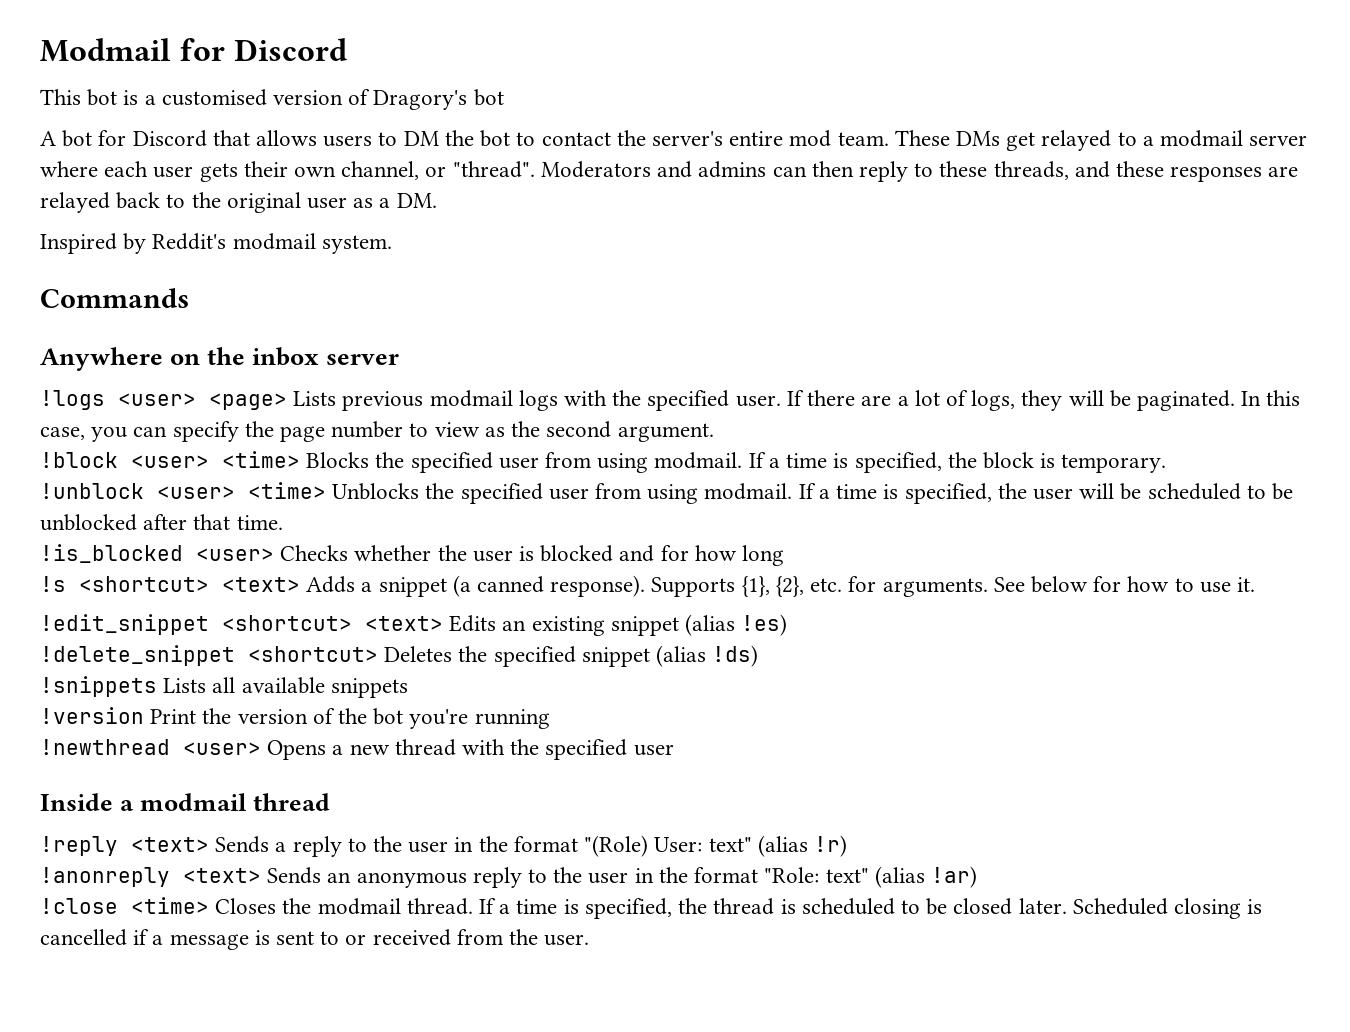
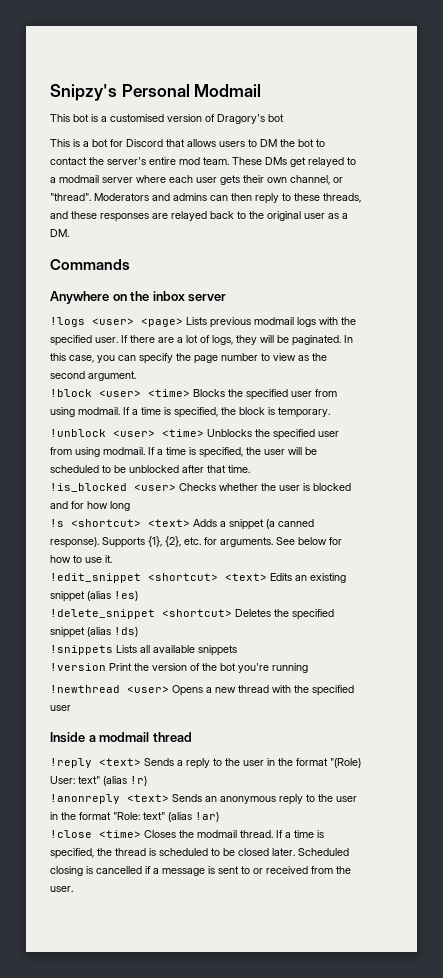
- Modmail for Discord
+ Snipzy's Personal Modmail
- A bot for Discord that allows users to DM the bot to contact the server's entire mod team.
+ This is a bot for Discord that allows users to DM the bot to contact the server's entire mod team.
- Inspired by Reddit's modmail system.

